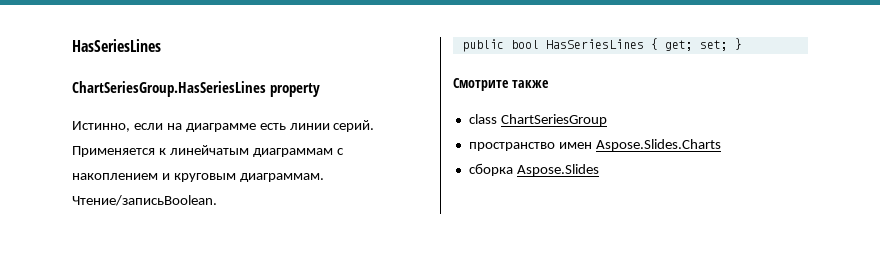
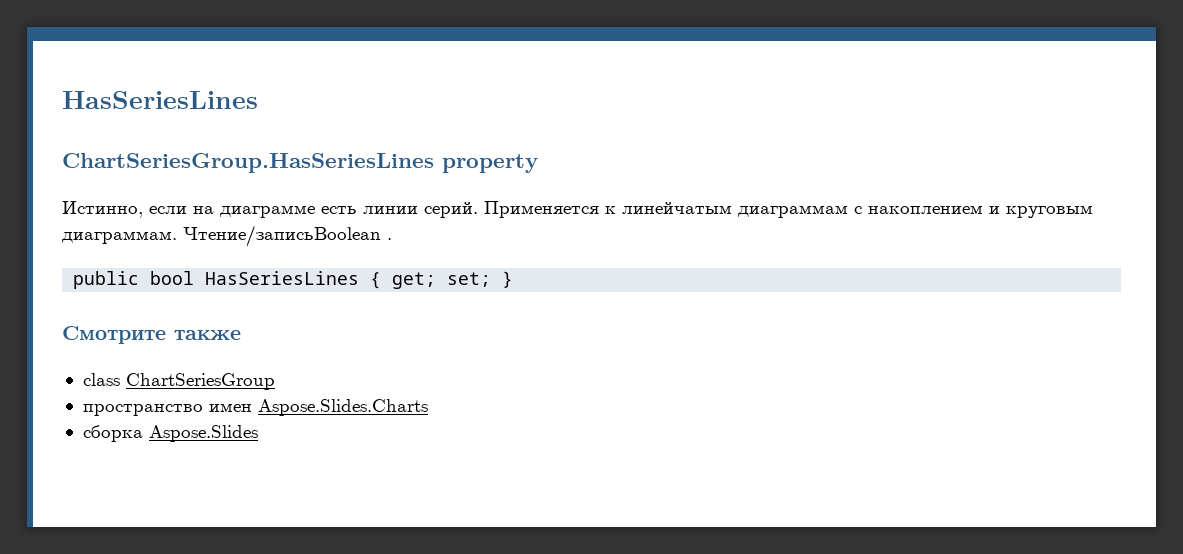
- Чтение/записьBoolean.
+ Чтение/записьBoolean .

